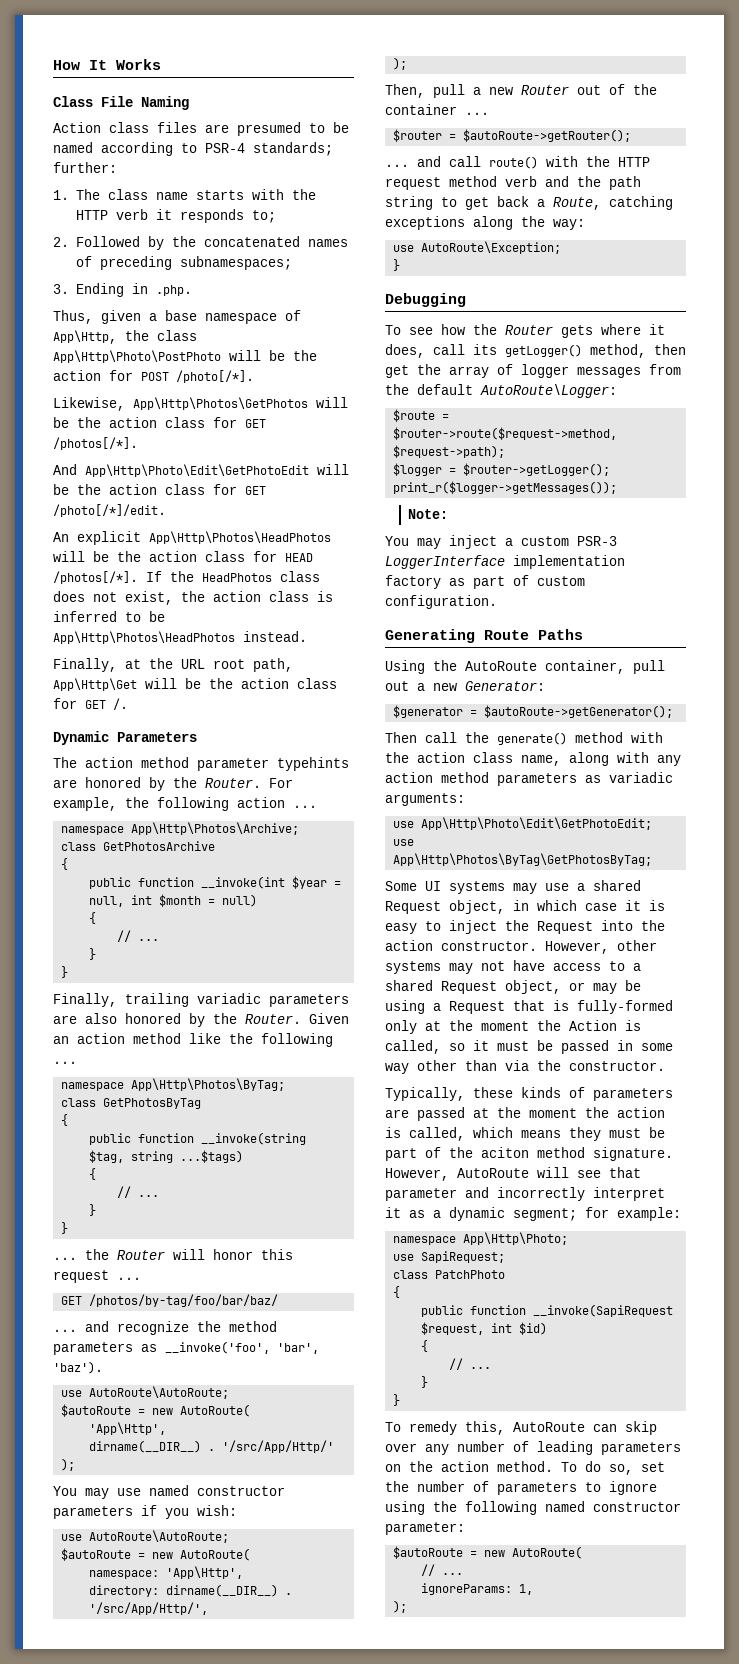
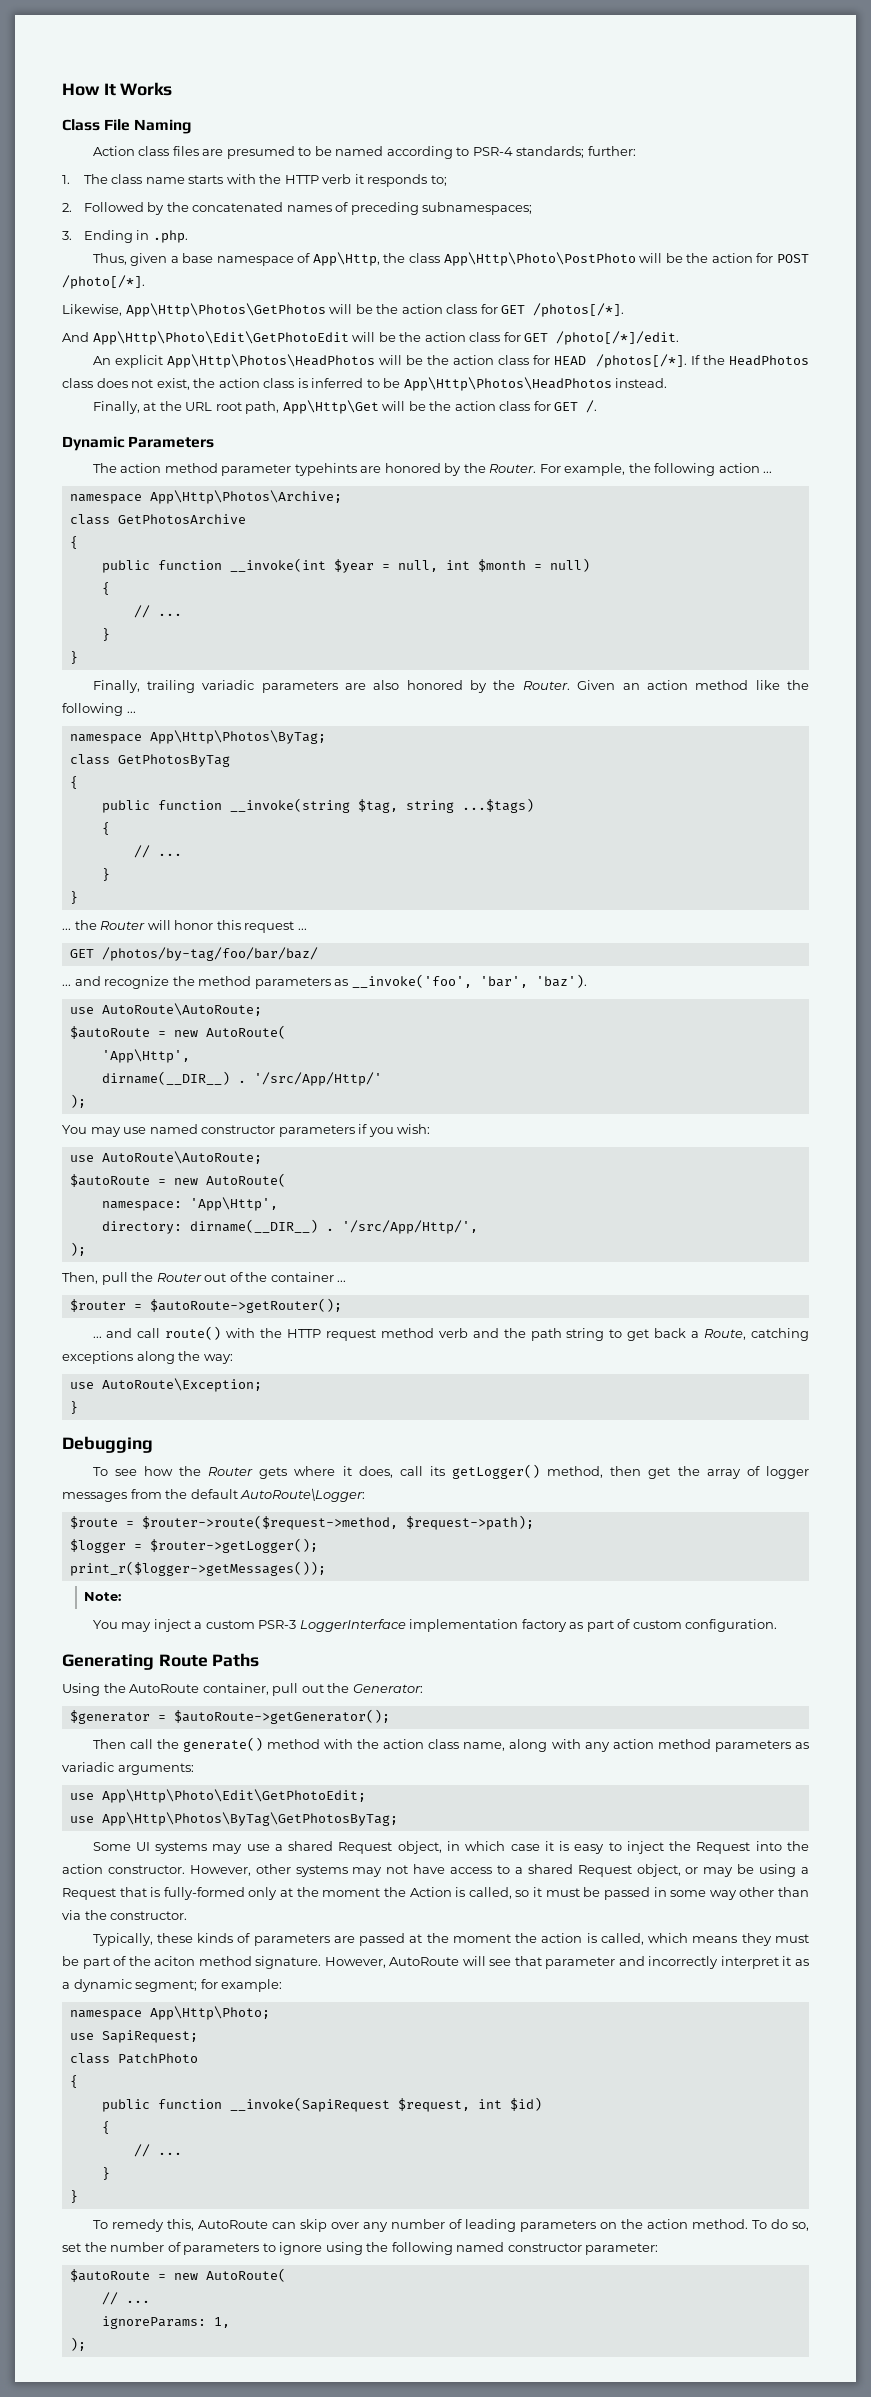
- Then, pull a new Router out of the container ...
+ Then, pull the Router out of the container ...
- Using the AutoRoute container, pull out a new Generator:
+ Using the AutoRoute container, pull out the Generator:

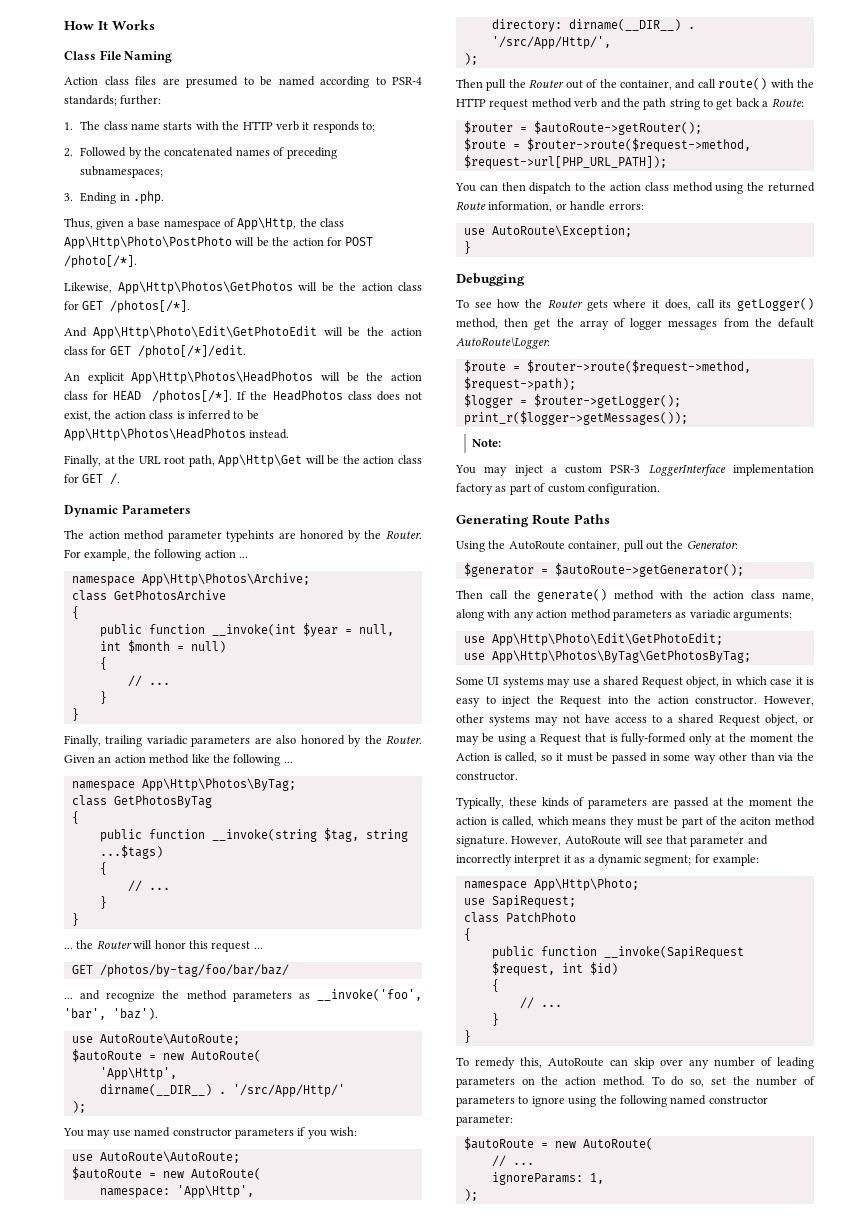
- Then, pull the Router out of the container ...
+ Then pull the Router out of the container, and call route() with the HTTP request method verb and the path string to get back a Route:
  $router = $autoRoute->getRouter();
- ... and call route() with the HTTP request method verb and the path string to get back a Route, catching exceptions along the way:
+ $route = $router->route($request->method, $request->url[PHP_URL_PATH]);
+ You can then dispatch to the action class method using the returned Route information, or handle errors:

